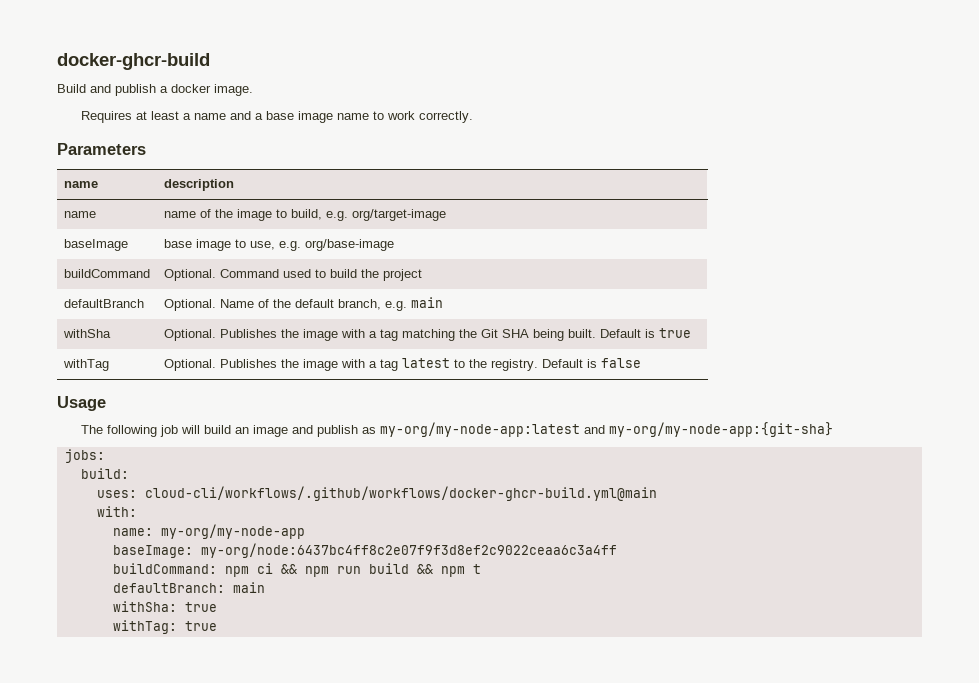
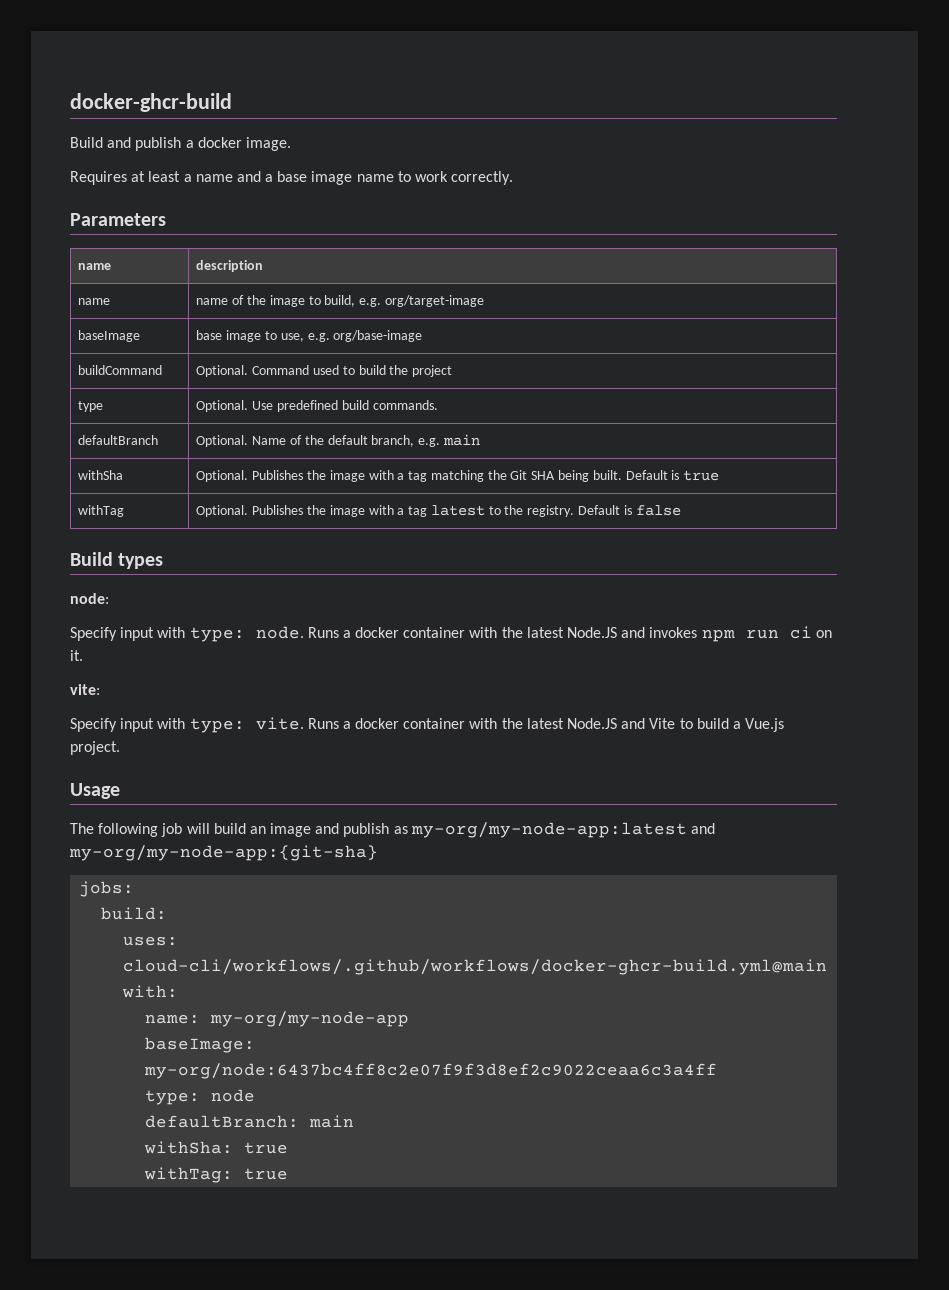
+ type | Optional. Use predefined build commands.
+ Build types
+ node:
+ Specify input with type: node. Runs a docker container with the latest Node.JS and invokes npm run ci on it.
+ vite:
+ Specify input with type: vite. Runs a docker container with the latest Node.JS and Vite to build a Vue.js project.
- buildCommand: npm ci && npm run build && npm t
+ type: node

